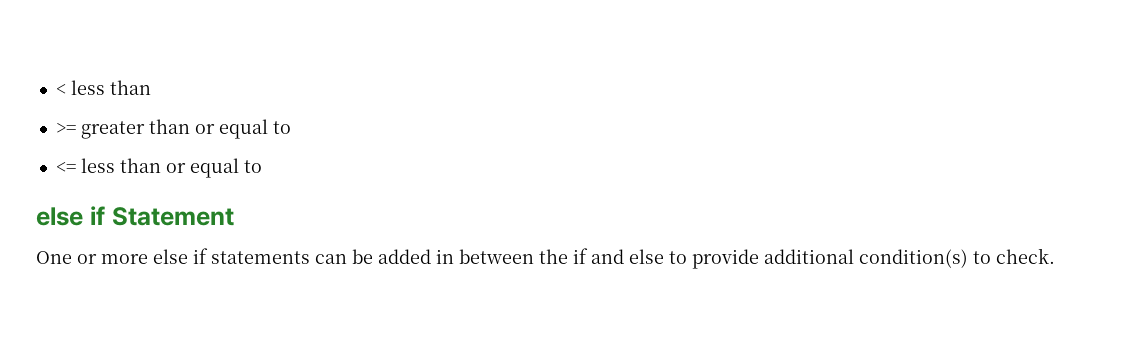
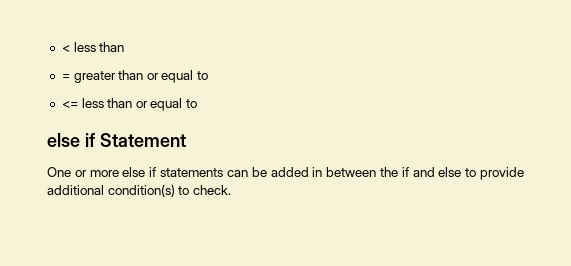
- >= greater than or equal to
+ = greater than or equal to

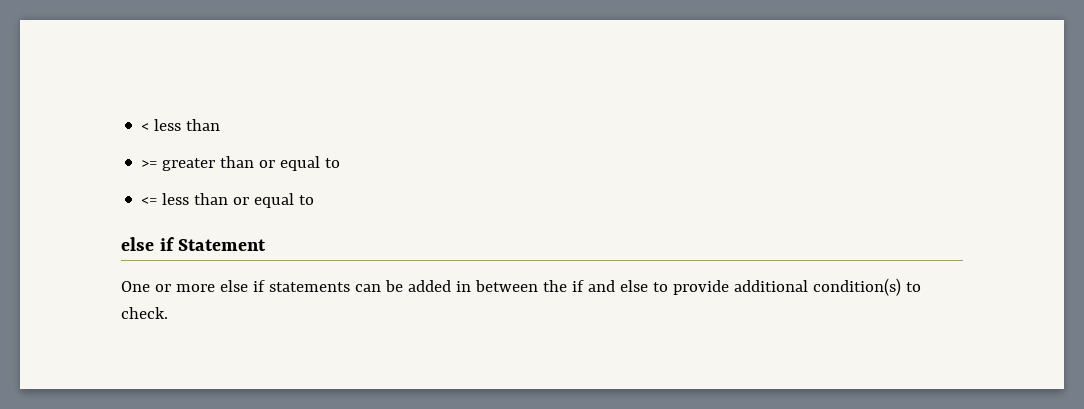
- = greater than or equal to
+ >= greater than or equal to

